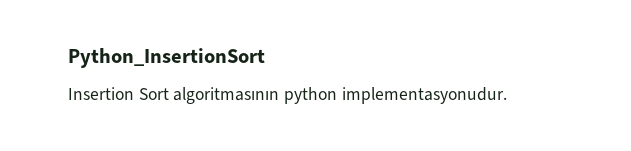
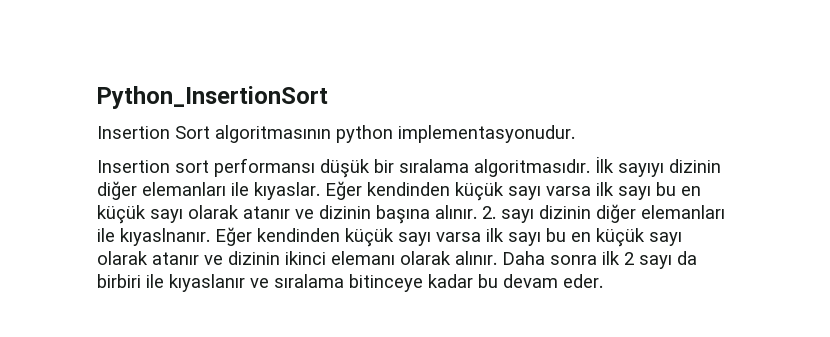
+ Insertion sort performansı düşük bir sıralama algoritmasıdır. İlk sayıyı dizinin diğer elemanları ile kıyaslar. Eğer kendinden küçük sayı varsa ilk sayı bu en küçük sayı olarak atanır ve dizinin başına alınır. 2. sayı dizinin diğer elemanları ile kıyaslnanır. Eğer kendinden küçük sayı varsa ilk sayı bu en küçük sayı olarak atanır ve dizinin ikinci elemanı olarak alınır. Daha sonra ilk 2 sayı da birbiri ile kıyaslanır ve sıralama bitinceye kadar bu devam eder.

